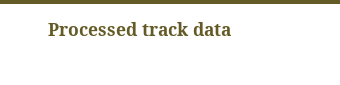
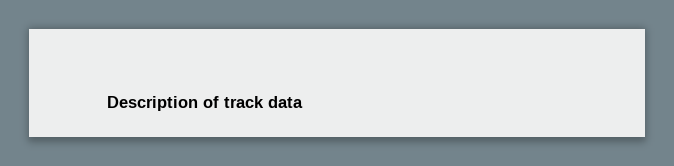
- Processed track data
+ Description of track data

